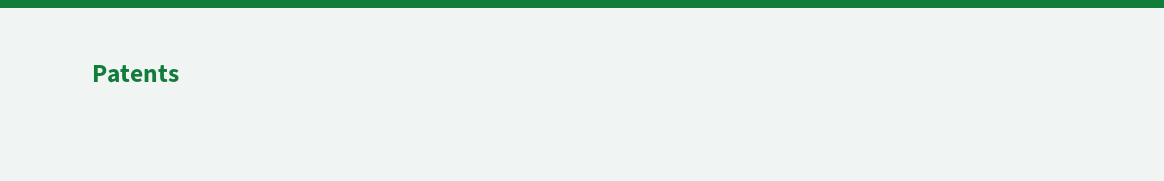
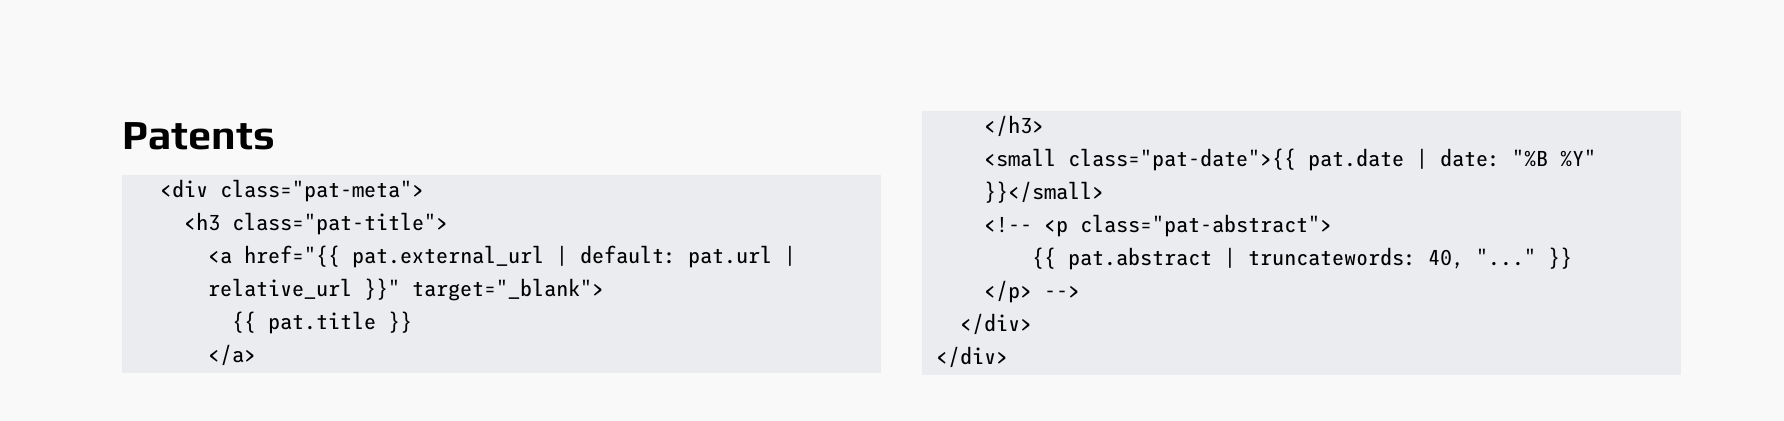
+ <div class="pat-meta">
+ <h3 class="pat-title">
+ <a href="{{ pat.external_url | default: pat.url | relative_url }}" target="_blank">
+ {{ pat.title }}
+ </a>
+ </h3>
+ <small class="pat-date">{{ pat.date | date: "%B %Y" }}</small>
+ <!-- <p class="pat-abstract">
+ {{ pat.abstract | truncatewords: 40, "..." }}
+ </p> -->
+ </div>
+ </div>

